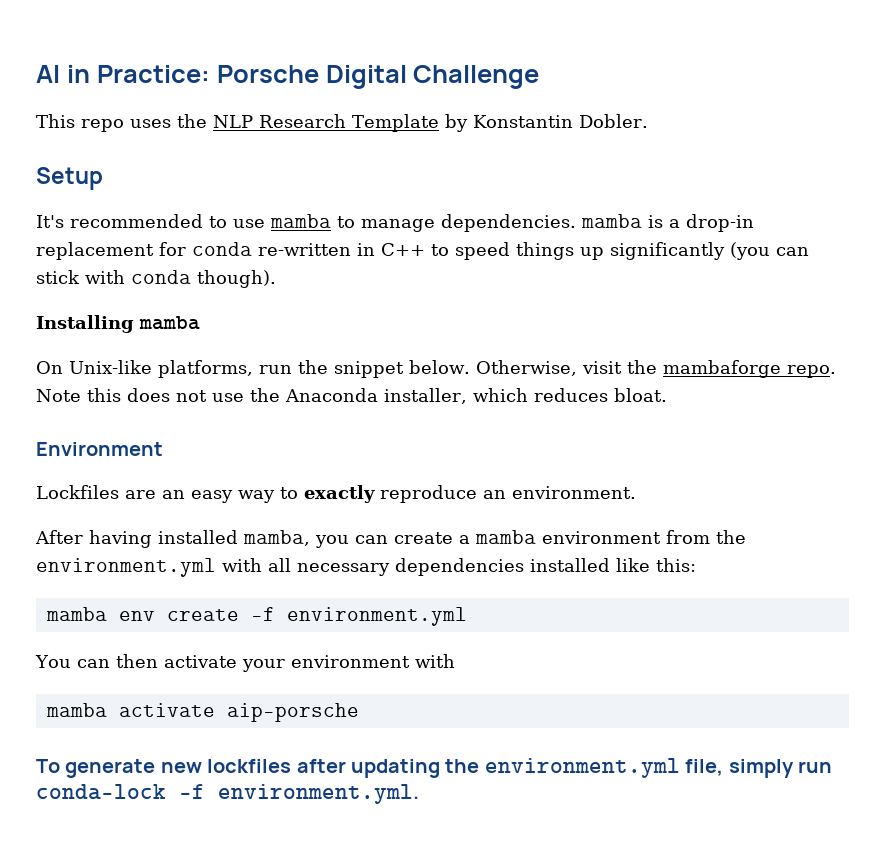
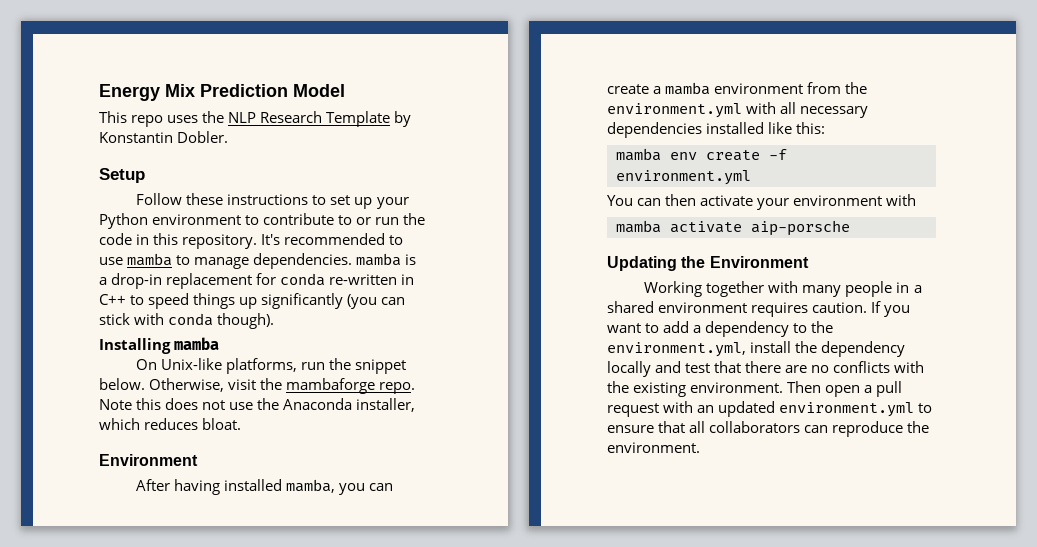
- AI in Practice: Porsche Digital Challenge
+ Energy Mix Prediction Model
+ Follow these instructions to set up your Python environment to contribute to or run the code in this repository.
- Lockfiles are an easy way to exactly reproduce an environment.
- To generate new lockfiles after updating the environment.yml file, simply run conda-lock -f environment.yml.
+ Updating the Environment
+ Working together with many people in a shared environment requires caution. If you want to add a dependency to the environment.yml, install the dependency locally and test that there are no conflicts with the existing environment. Then open a pull request with an updated environment.yml to ensure that all collaborators can reproduce the environment.

